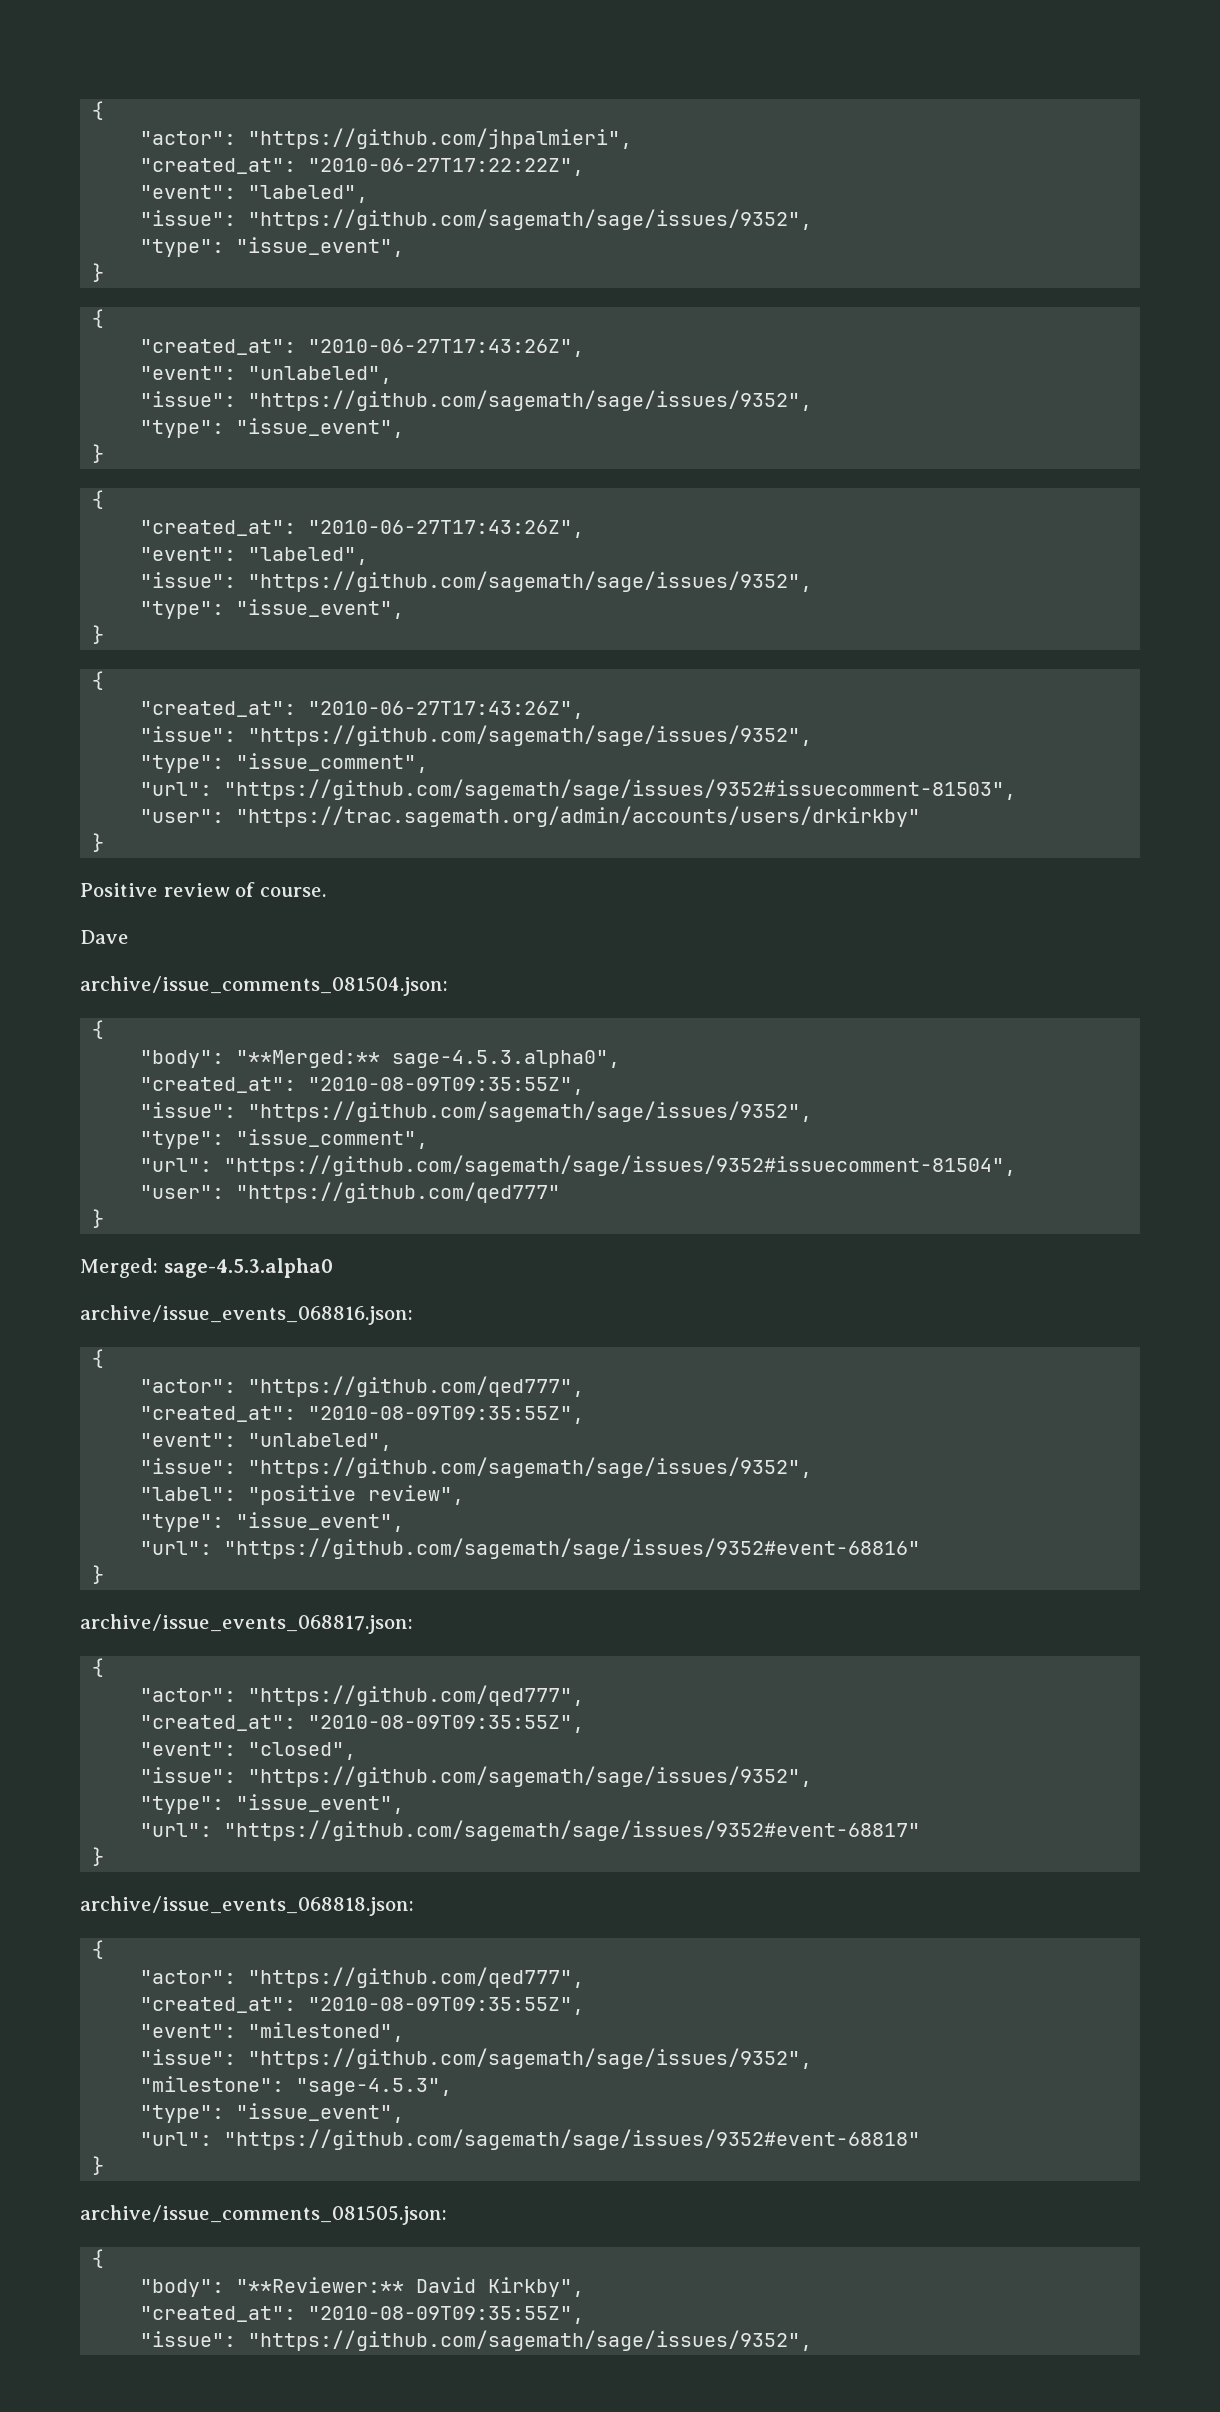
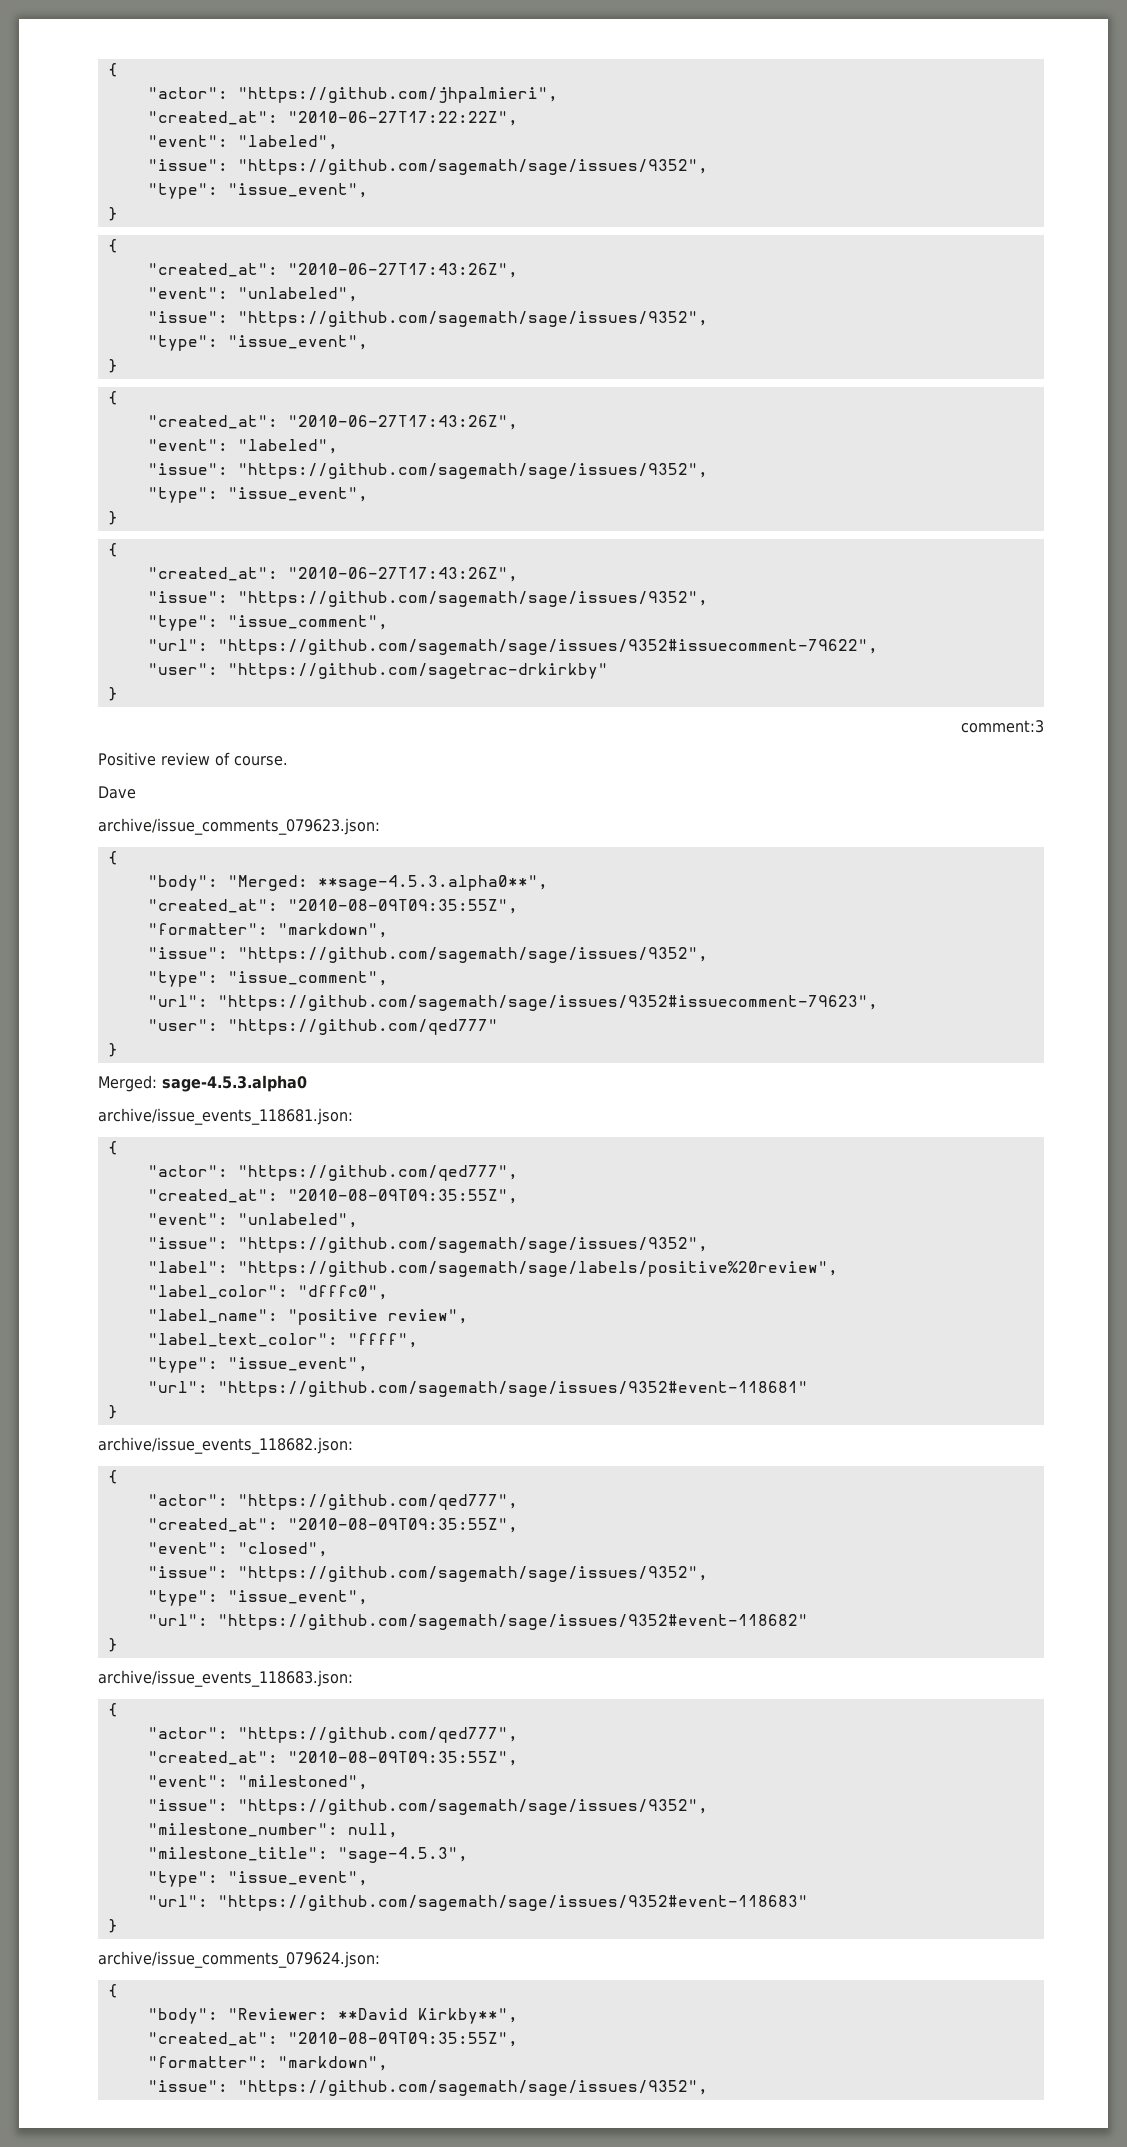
- "url": "https://github.com/sagemath/sage/issues/9352#issuecomment-81503",
- "user": "https://trac.sagemath.org/admin/accounts/users/drkirkby"
+ "url": "https://github.com/sagemath/sage/issues/9352#issuecomment-79622",
+ "user": "https://github.com/sagetrac-drkirkby"
  }
+ comment:3
- archive/issue_comments_081504.json:
+ archive/issue_comments_079623.json:
  {
- "body": "**Merged:** sage-4.5.3.alpha0",
+ "body": "Merged: **sage-4.5.3.alpha0**",
  "created_at": "2010-08-09T09:35:55Z",
+ "formatter": "markdown",
  "issue": "https://github.com/sagemath/sage/issues/9352",
  "type": "issue_comment",
- "url": "https://github.com/sagemath/sage/issues/9352#issuecomment-81504",
+ "url": "https://github.com/sagemath/sage/issues/9352#issuecomment-79623",
- archive/issue_events_068816.json:
+ archive/issue_events_118681.json:
- "label": "positive review",
+ "label": "https://github.com/sagemath/sage/labels/positive%20review",
+ "label_color": "dfffc0",
+ "label_name": "positive review",
+ "label_text_color": "ffff",
  "type": "issue_event",
- "url": "https://github.com/sagemath/sage/issues/9352#event-68816"
+ "url": "https://github.com/sagemath/sage/issues/9352#event-118681"
  }
- archive/issue_events_068817.json:
+ archive/issue_events_118682.json:
- "url": "https://github.com/sagemath/sage/issues/9352#event-68817"
+ "url": "https://github.com/sagemath/sage/issues/9352#event-118682"
  }
- archive/issue_events_068818.json:
+ archive/issue_events_118683.json:
- "milestone": "sage-4.5.3",
+ "milestone_number": null,
+ "milestone_title": "sage-4.5.3",
- "url": "https://github.com/sagemath/sage/issues/9352#event-68818"
+ "url": "https://github.com/sagemath/sage/issues/9352#event-118683"
  }
- archive/issue_comments_081505.json:
+ archive/issue_comments_079624.json:
  {
- "body": "**Reviewer:** David Kirkby",
+ "body": "Reviewer: **David Kirkby**",
  "created_at": "2010-08-09T09:35:55Z",
+ "formatter": "markdown",

